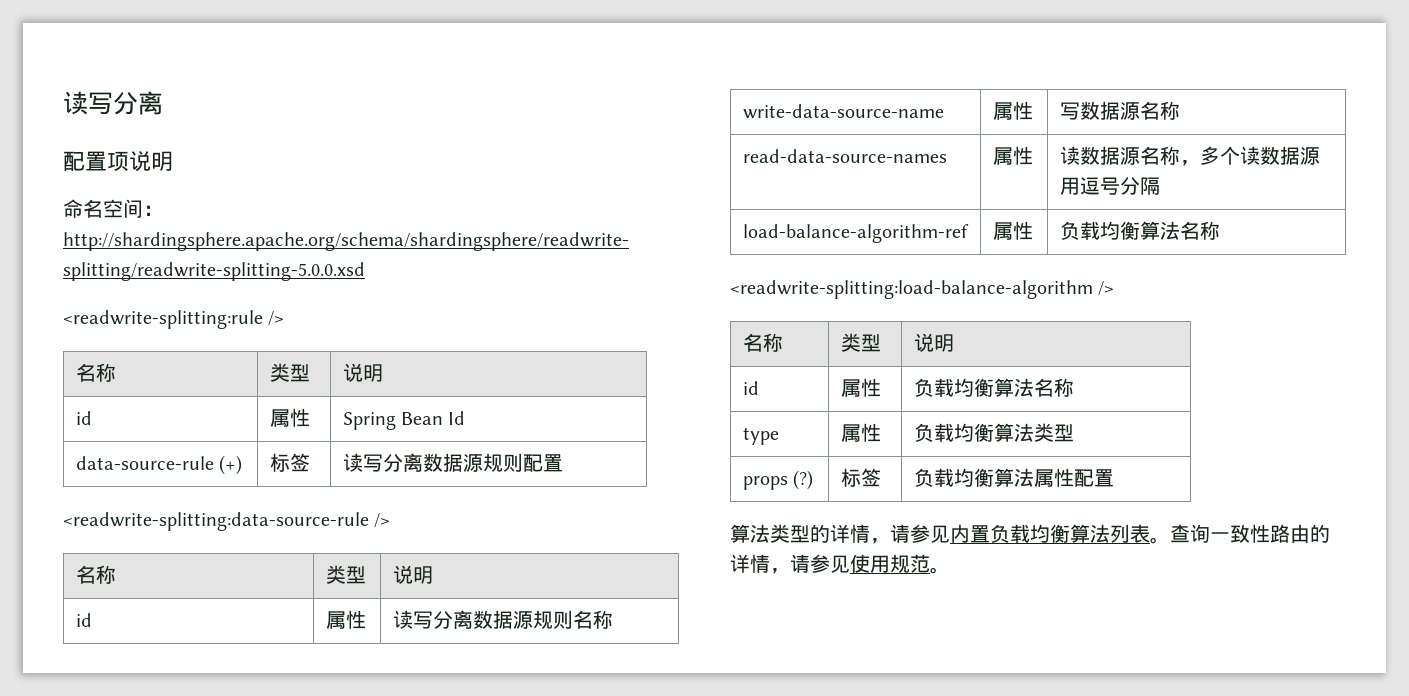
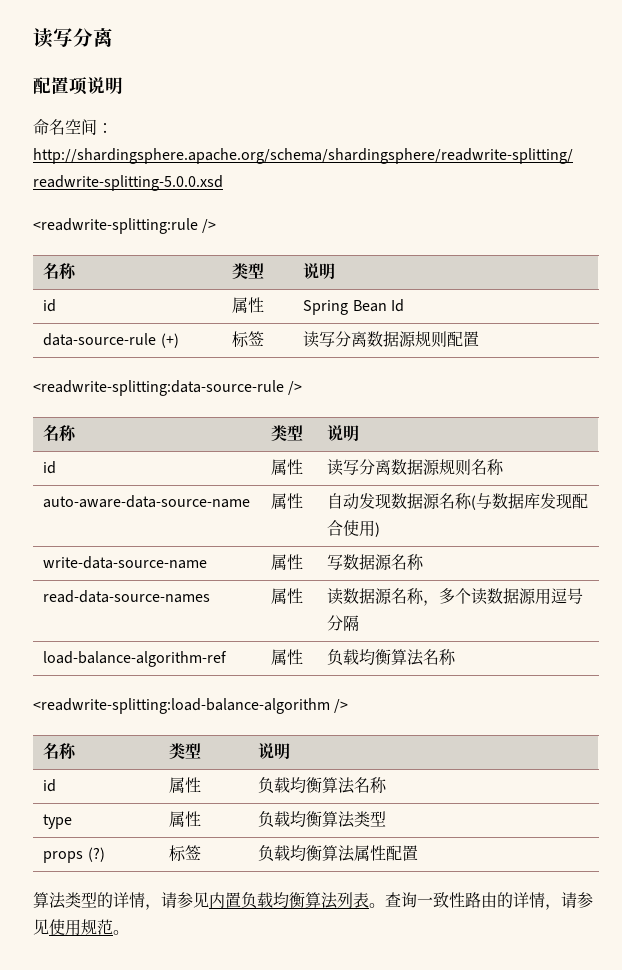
+ auto-aware-data-source-name | 属性 | 自动发现数据源名称(与数据库发现配合使用)

